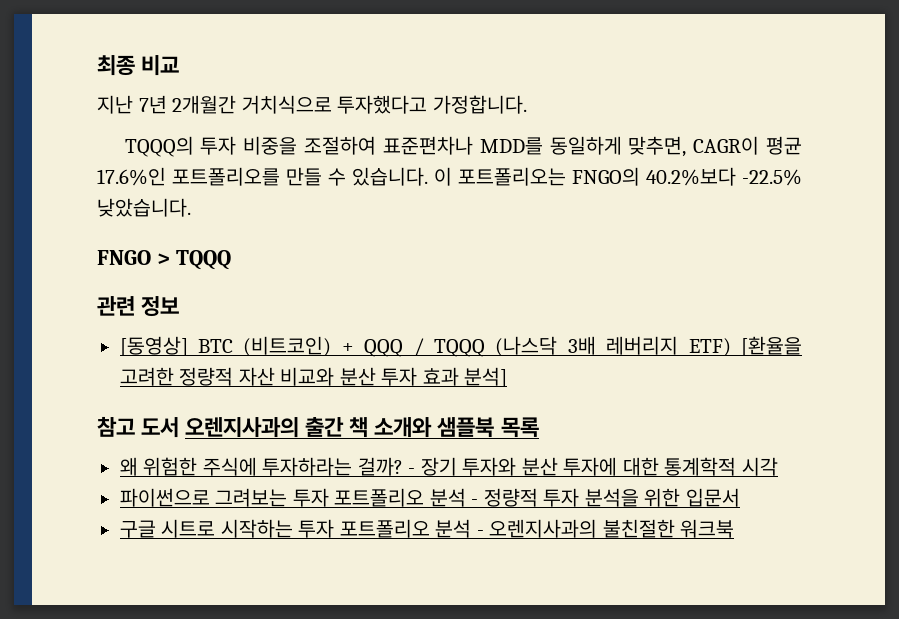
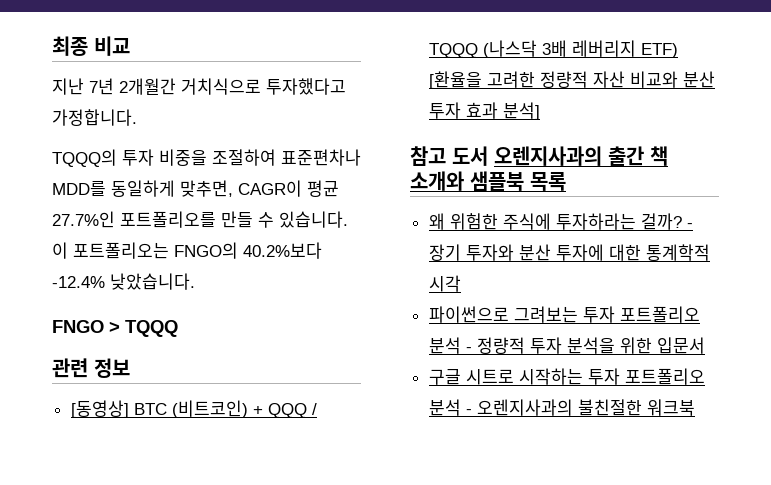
- TQQQ의 투자 비중을 조절하여 표준편차나 MDD를 동일하게 맞추면, CAGR이 평균 17.6%인 포트폴리오를 만들 수 있습니다.
+ TQQQ의 투자 비중을 조절하여 표준편차나 MDD를 동일하게 맞추면, CAGR이 평균 27.7%인 포트폴리오를 만들 수 있습니다.
- 이 포트폴리오는 FNGO의 40.2%보다 -22.5% 낮았습니다.
+ 이 포트폴리오는 FNGO의 40.2%보다 -12.4% 낮았습니다.

